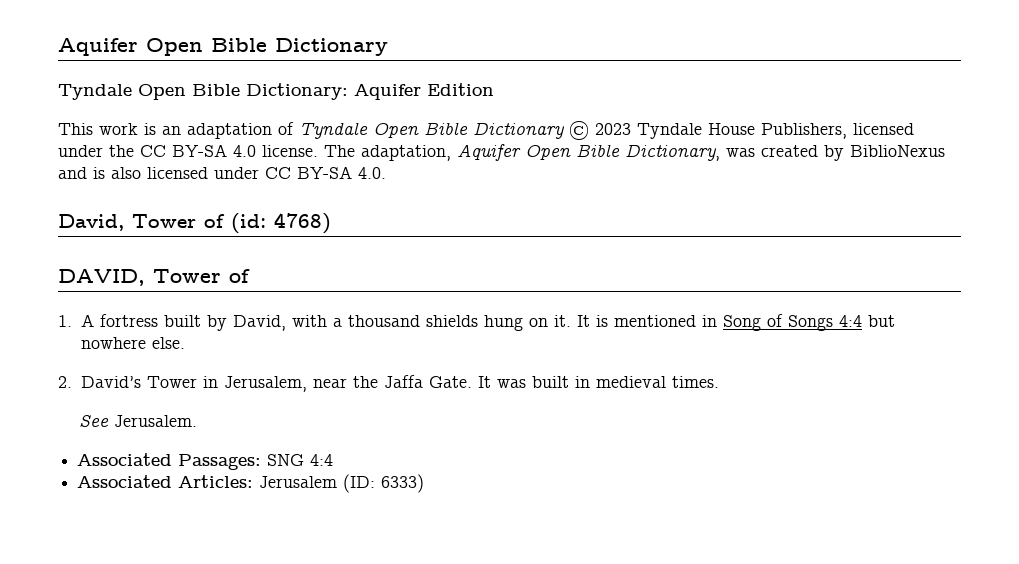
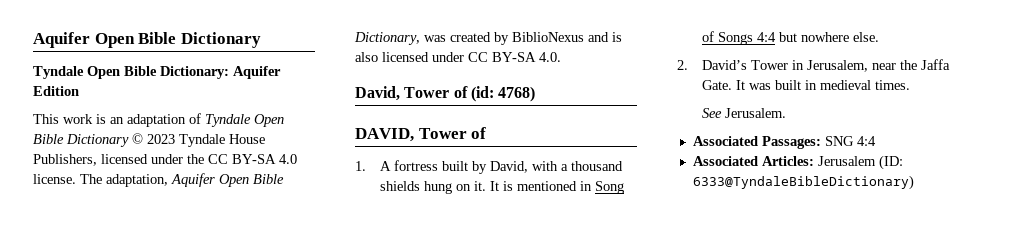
- Associated Articles: Jerusalem (ID: 6333)
+ Associated Articles: Jerusalem (ID: 6333@TyndaleBibleDictionary)

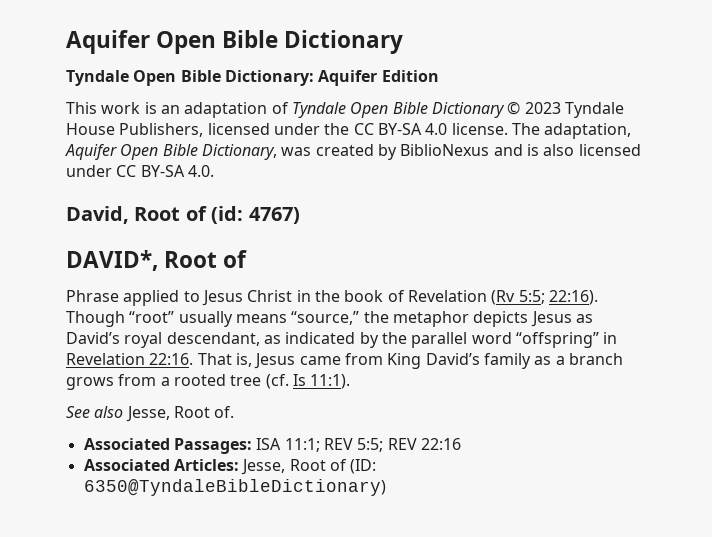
- David, Tower of (id: 4768)
- DAVID, Tower of
- 1. A fortress built by David, with a thousand shields hung on it. It is mentioned in Song of Songs 4:4 but nowhere else.
- 2. David’s Tower in Jerusalem, near the Jaffa Gate. It was built in medieval times.
- See Jerusalem.
- Associated Passages: SNG 4:4
- Associated Articles: Jerusalem (ID: 6333@TyndaleBibleDictionary)
+ David, Root of (id: 4767)
+ DAVID*, Root of
+ Phrase applied to Jesus Christ in the book of Revelation (Rv 5:5; 22:16). Though “root” usually means “source,” the metaphor depicts Jesus as David’s royal descendant, as indicated by the parallel word “offspring” in Revelation 22:16. That is, Jesus came from King David’s family as a branch grows from a rooted tree (cf. Is 11:1).
+ See also Jesse, Root of.
+ Associated Passages: ISA 11:1; REV 5:5; REV 22:16
+ Associated Articles: Jesse, Root of (ID: 6350@TyndaleBibleDictionary)

